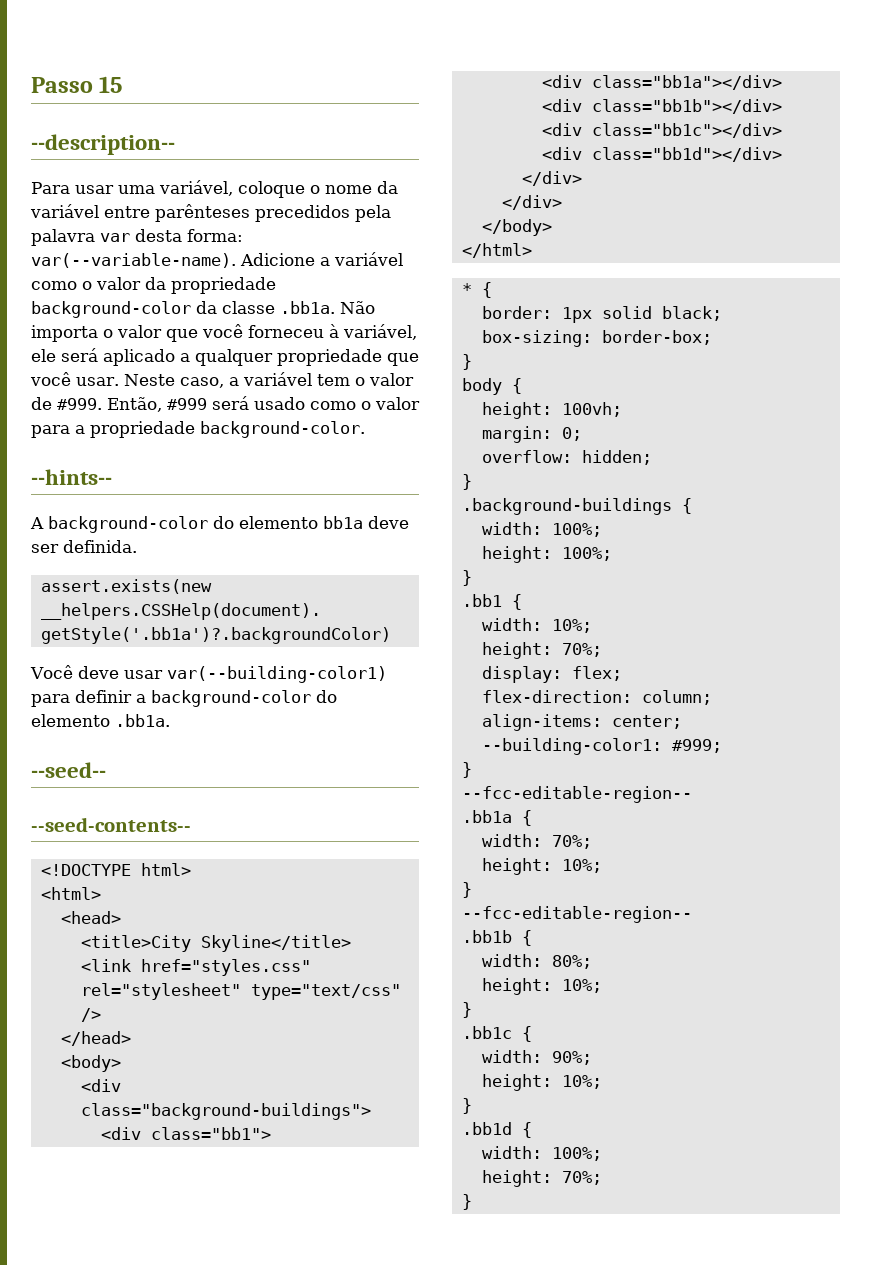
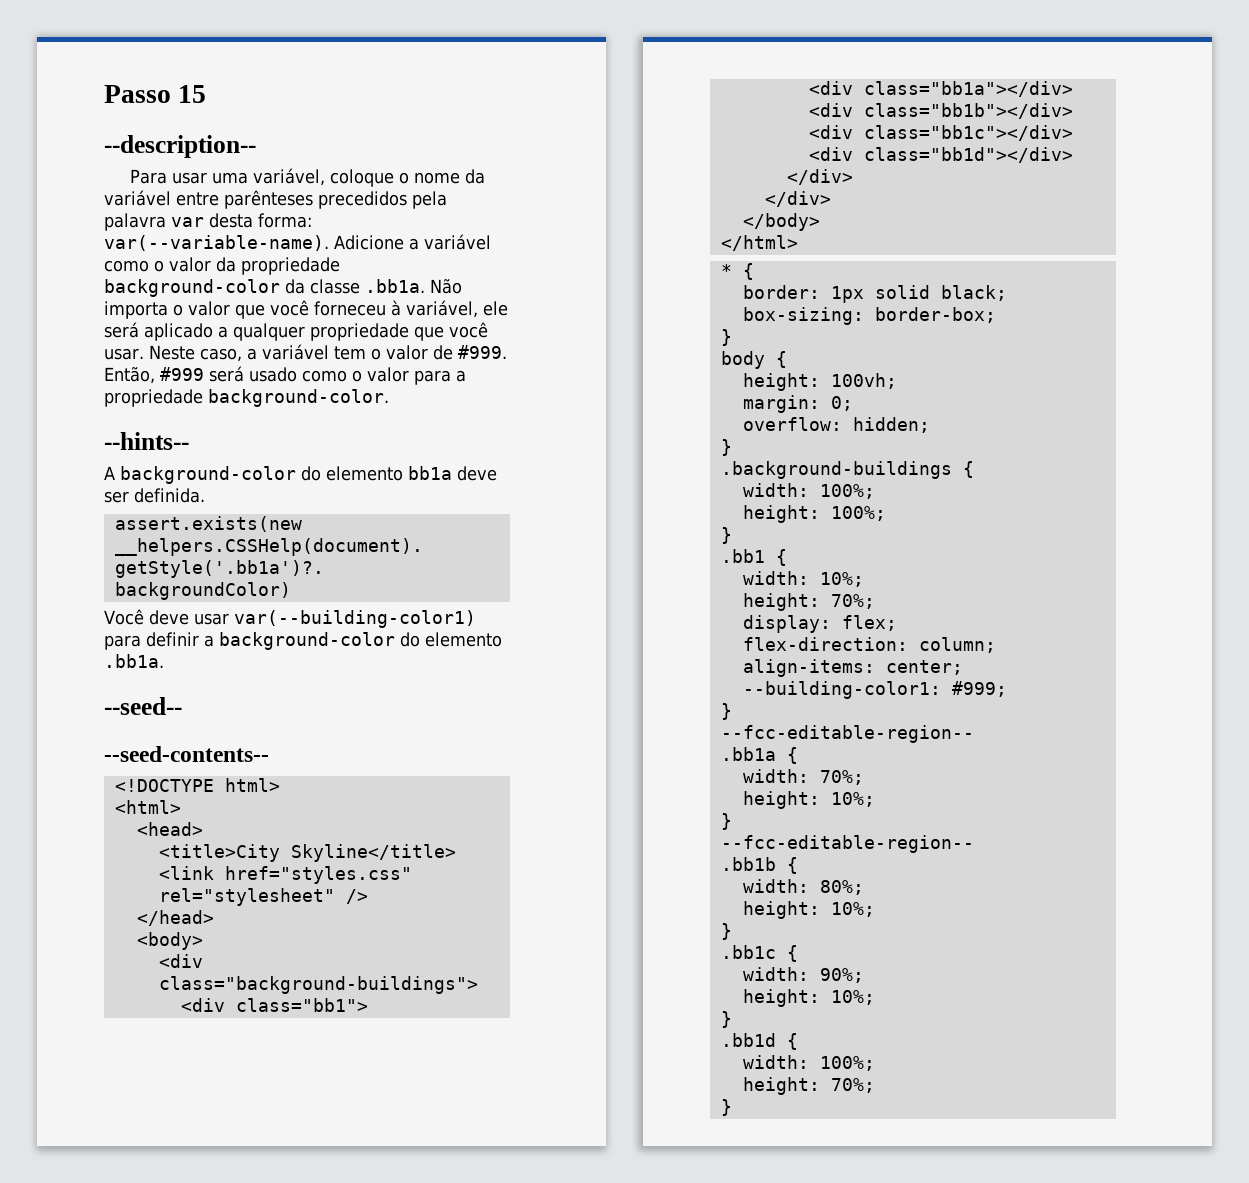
- <link href="styles.css" rel="stylesheet" type="text/css" />
+ <link href="styles.css" rel="stylesheet" />

